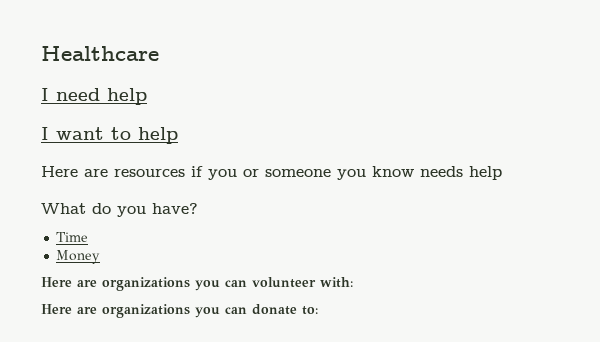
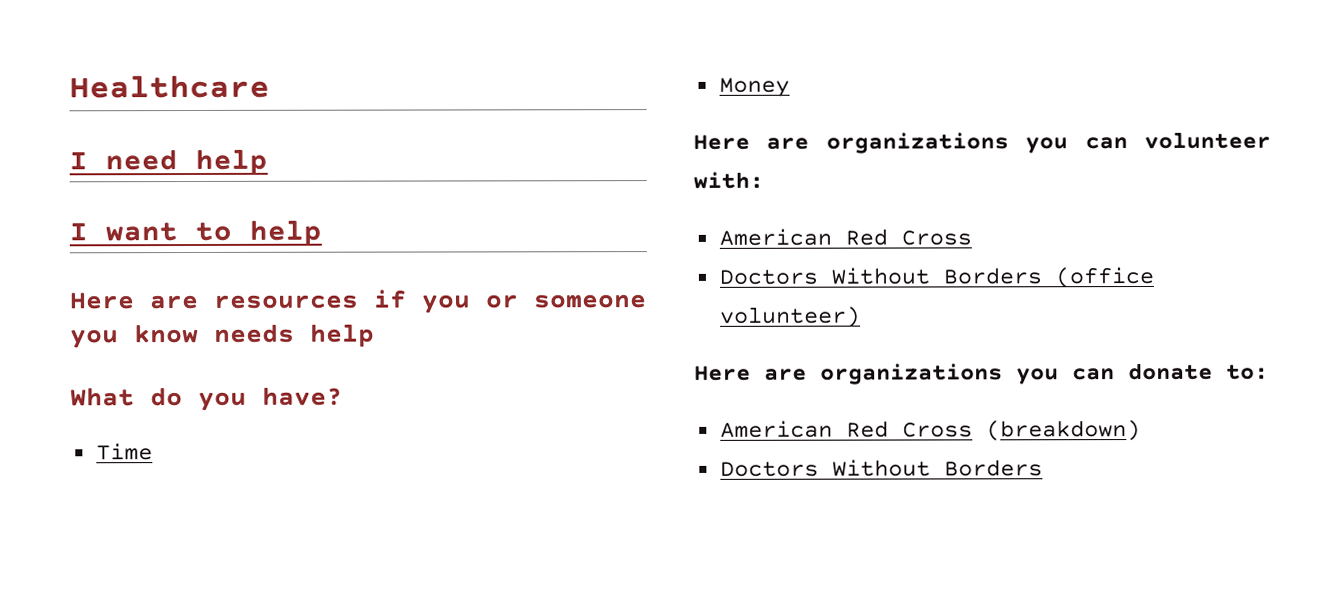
  Here are organizations you can volunteer with:
+ American Red Cross
+ Doctors Without Borders (office volunteer)
+ American Red Cross (breakdown)
+ Doctors Without Borders

